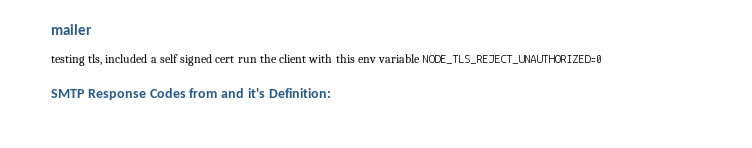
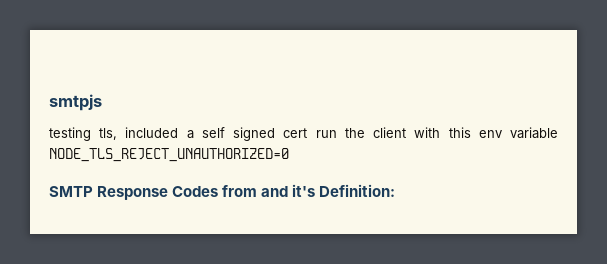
- mailer
+ smtpjs

